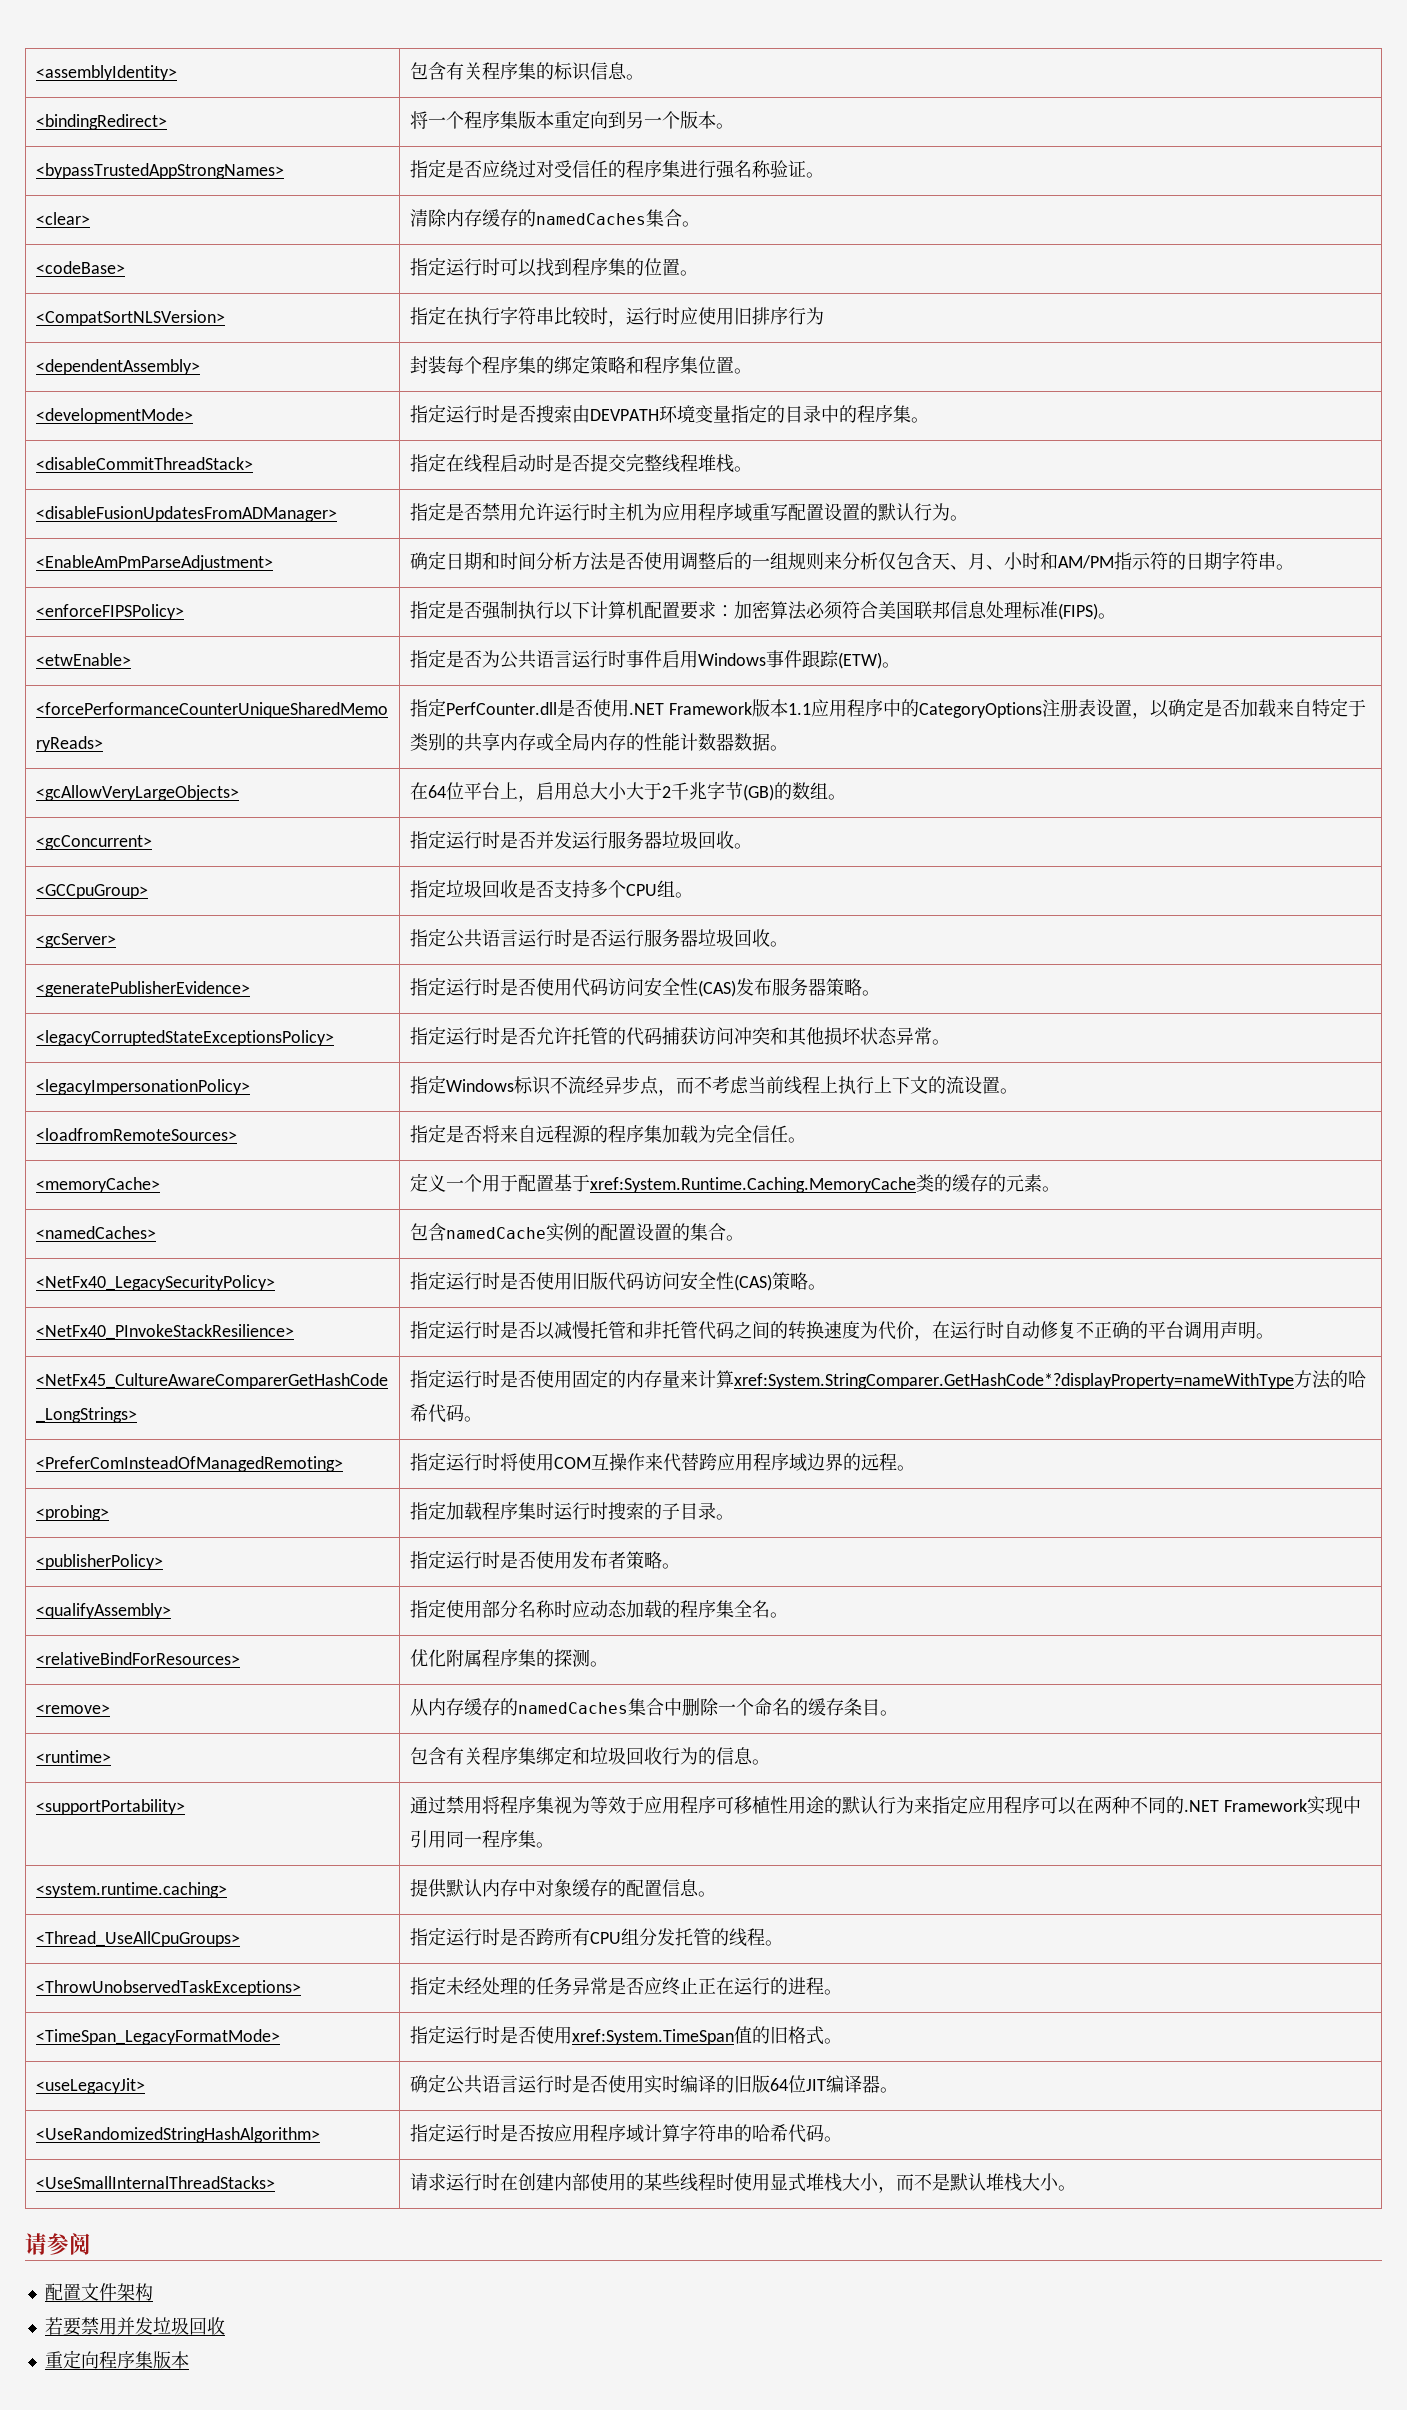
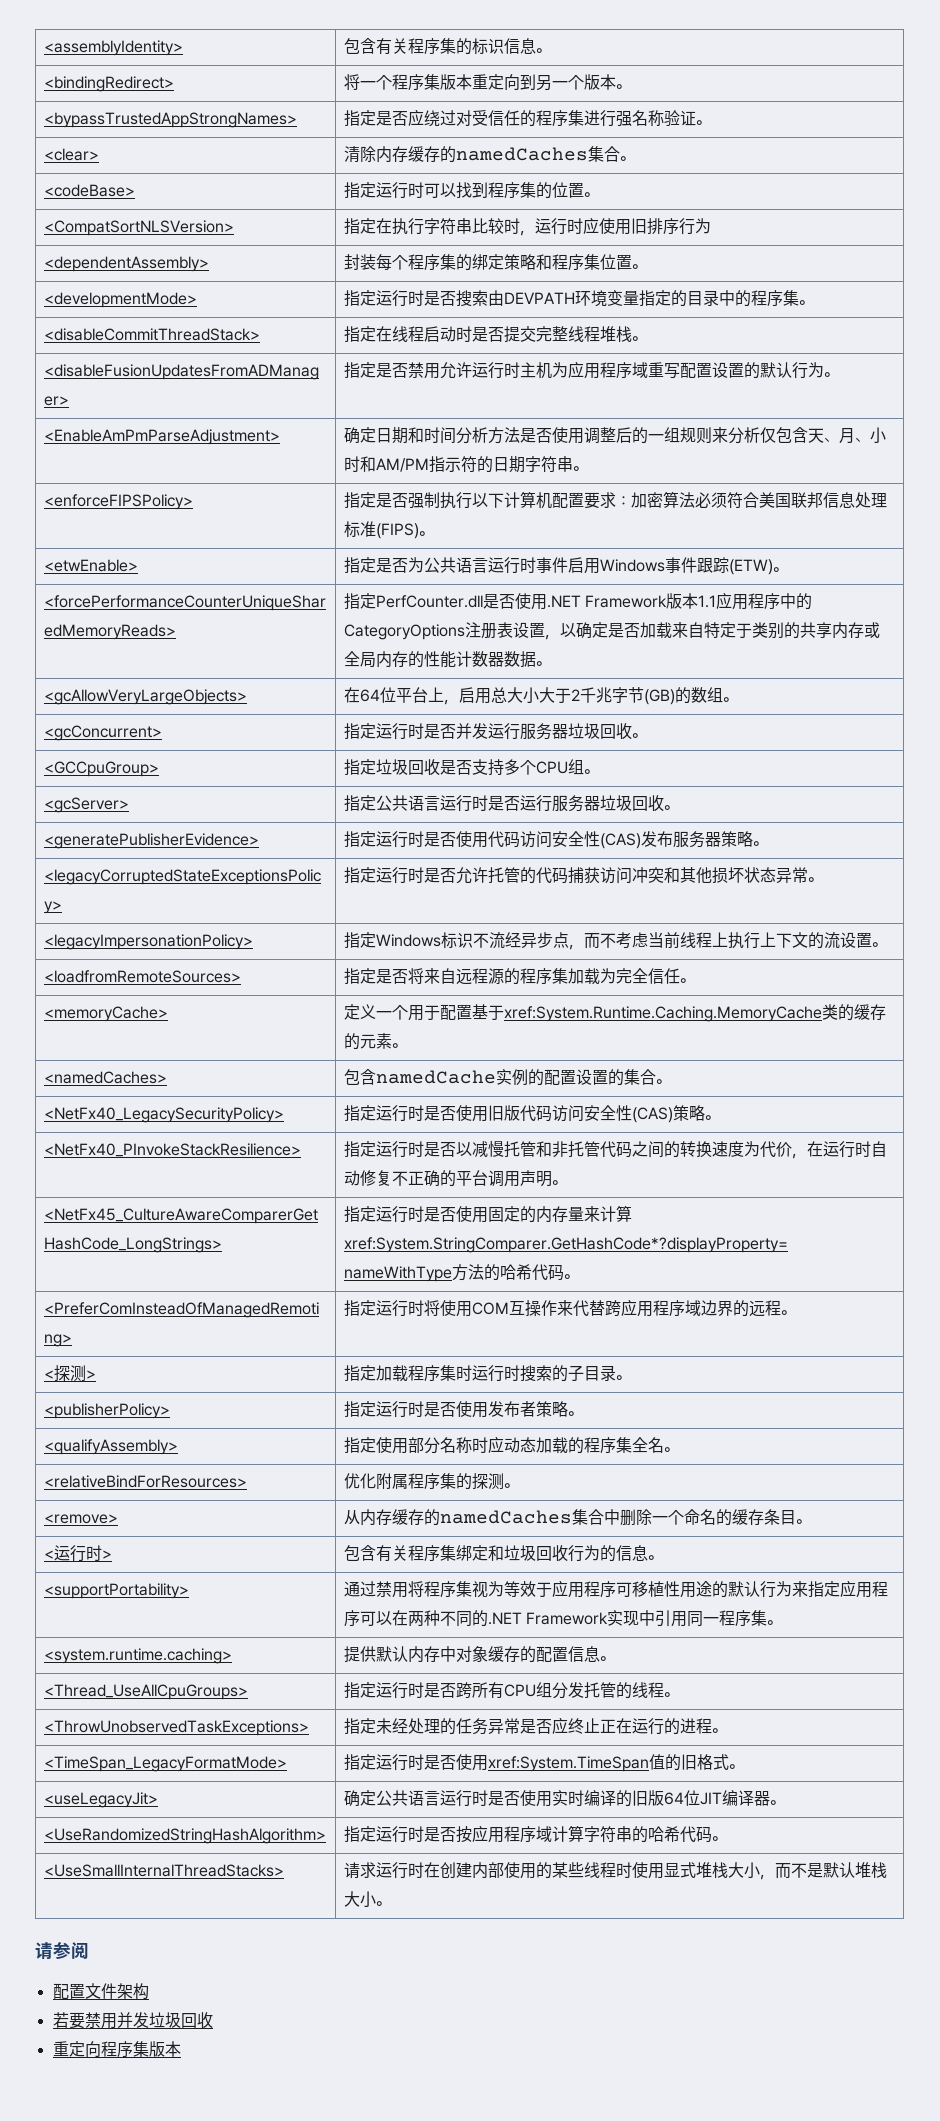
- <probing> | 指定加载程序集时运行时搜索的子目录。
+ <探测> | 指定加载程序集时运行时搜索的子目录。
- <runtime> | 包含有关程序集绑定和垃圾回收行为的信息。
+ <运行时> | 包含有关程序集绑定和垃圾回收行为的信息。

